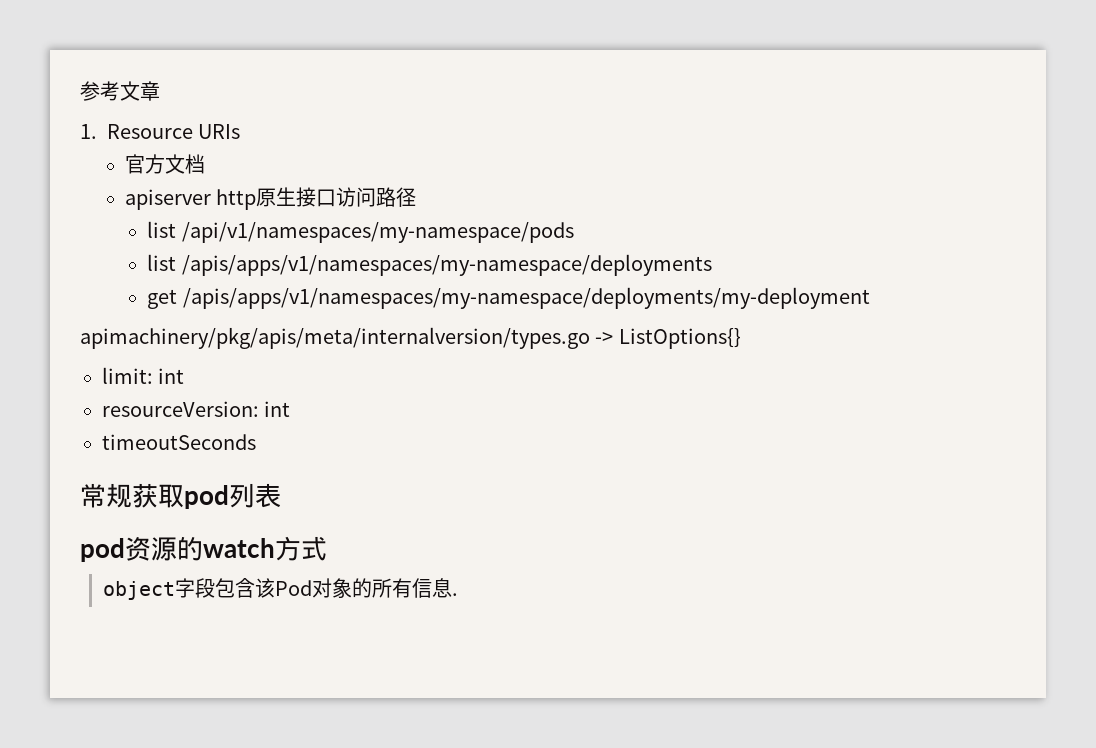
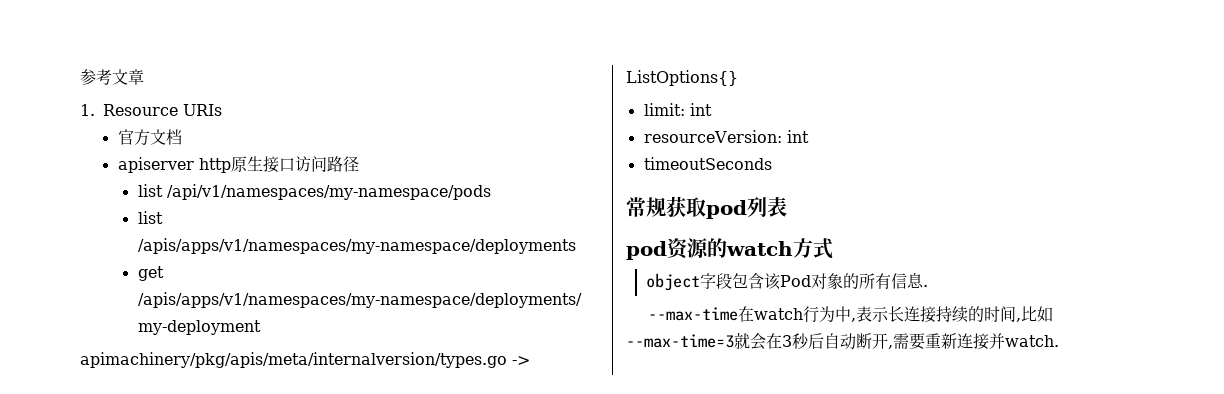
+ --max-time在watch行为中,表示长连接持续的时间,比如--max-time=3就会在3秒后自动断开,需要重新连接并watch.

